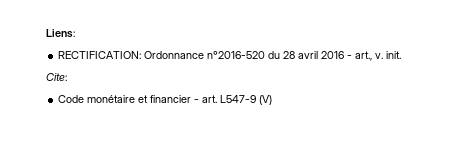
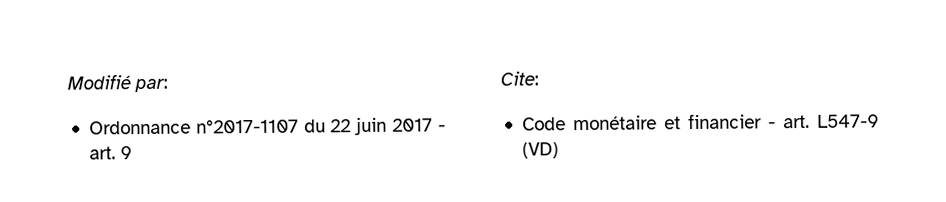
- Liens:
- RECTIFICATION: Ordonnance n°2016-520 du 28 avril 2016 - art., v. init.
+ Modifié par:
+ Ordonnance n°2017-1107 du 22 juin 2017 - art. 9
- Code monétaire et financier - art. L547-9 (V)
+ Code monétaire et financier - art. L547-9 (VD)

